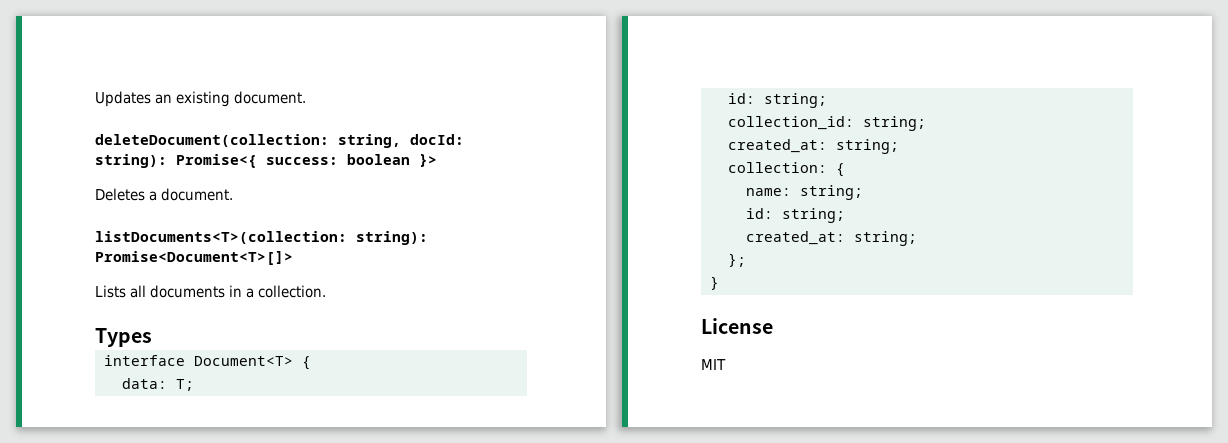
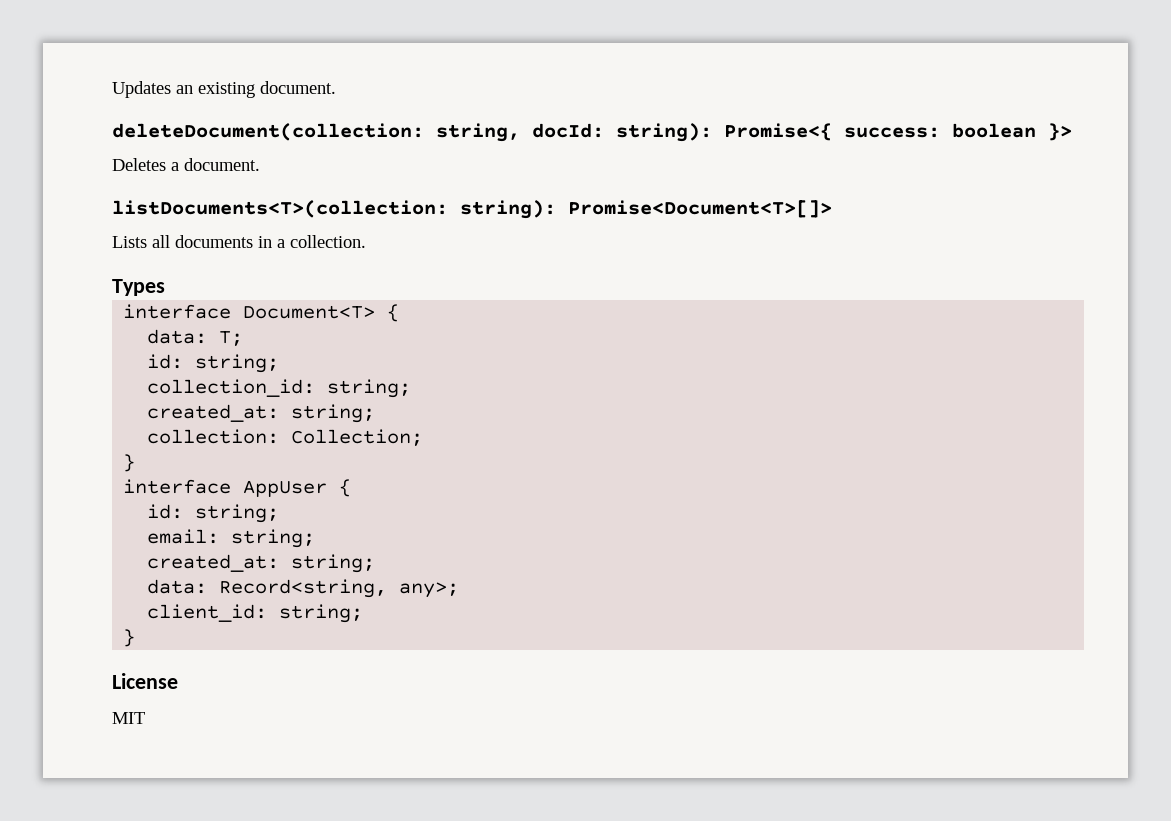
- collection: {
- name: string;
+ collection: Collection;
+ }
+ interface AppUser {
  id: string;
+ email: string;
  created_at: string;
- };
+ data: Record<string, any>;
+ client_id: string;

